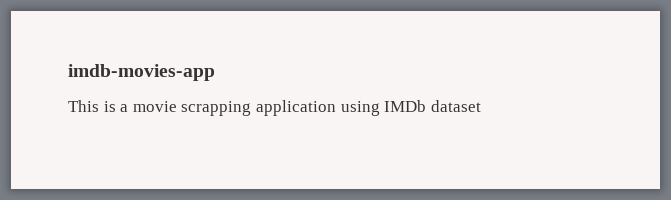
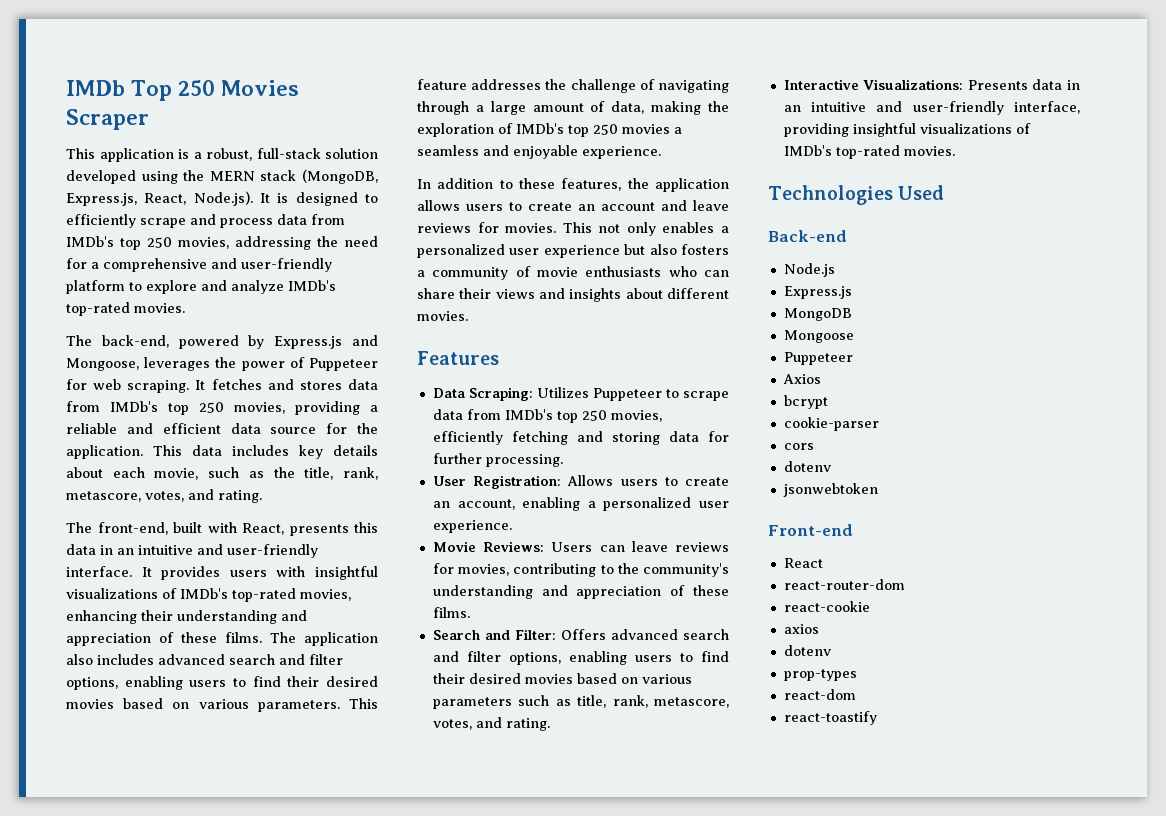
- imdb-movies-app
- This is a movie scrapping application using IMDb dataset
+ IMDb Top 250 Movies Scraper
+ This application is a robust, full-stack solution developed using the MERN stack (MongoDB, Express.js, React, Node.js). It is designed to efficiently scrape and process data from IMDb's top 250 movies, addressing the need for a comprehensive and user-friendly platform to explore and analyze IMDb's top-rated movies.
+ The back-end, powered by Express.js and Mongoose, leverages the power of Puppeteer for web scraping. It fetches and stores data from IMDb's top 250 movies, providing a reliable and efficient data source for the application. This data includes key details about each movie, such as the title, rank, metascore, votes, and rating.
+ The front-end, built with React, presents this data in an intuitive and user-friendly interface. It provides users with insightful visualizations of IMDb's top-rated movies, enhancing their understanding and appreciation of these films. The application also includes advanced search and filter options, enabling users to find their desired movies based on various parameters. This feature addresses the challenge of navigating through a large amount of data, making the exploration of IMDb's top 250 movies a seamless and enjoyable experience.
+ In addition to these features, the application allows users to create an account and leave reviews for movies. This not only enables a personalized user experience but also fosters a community of movie enthusiasts who can share their views and insights about different movies.
+ Features
+ Data Scraping: Utilizes Puppeteer to scrape data from IMDb's top 250 movies, efficiently fetching and storing data for further processing.
+ User Registration: Allows users to create an account, enabling a personalized user experience.
+ Movie Reviews: Users can leave reviews for movies, contributing to the community's understanding and appreciation of these films.
+ Search and Filter: Offers advanced search and filter options, enabling users to find their desired movies based on various parameters such as title, rank, metascore, votes, and rating.
+ Interactive Visualizations: Presents data in an intuitive and user-friendly interface, providing insightful visualizations of IMDb's top-rated movies.
+ Technologies Used
+ Back-end
+ Node.js
+ Express.js
+ MongoDB
+ Mongoose
+ Puppeteer
+ Axios
+ bcrypt
+ cookie-parser
+ cors
+ dotenv
+ jsonwebtoken
+ Front-end
+ React
+ react-router-dom
+ react-cookie
+ axios
+ dotenv
+ prop-types
+ react-dom
+ react-toastify

